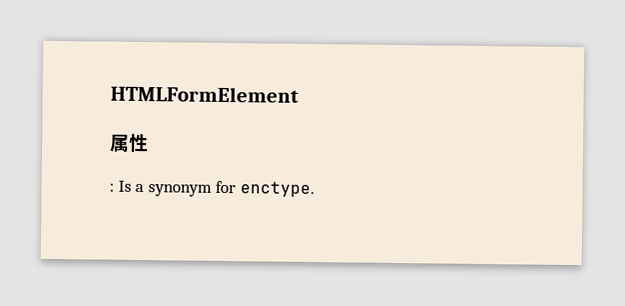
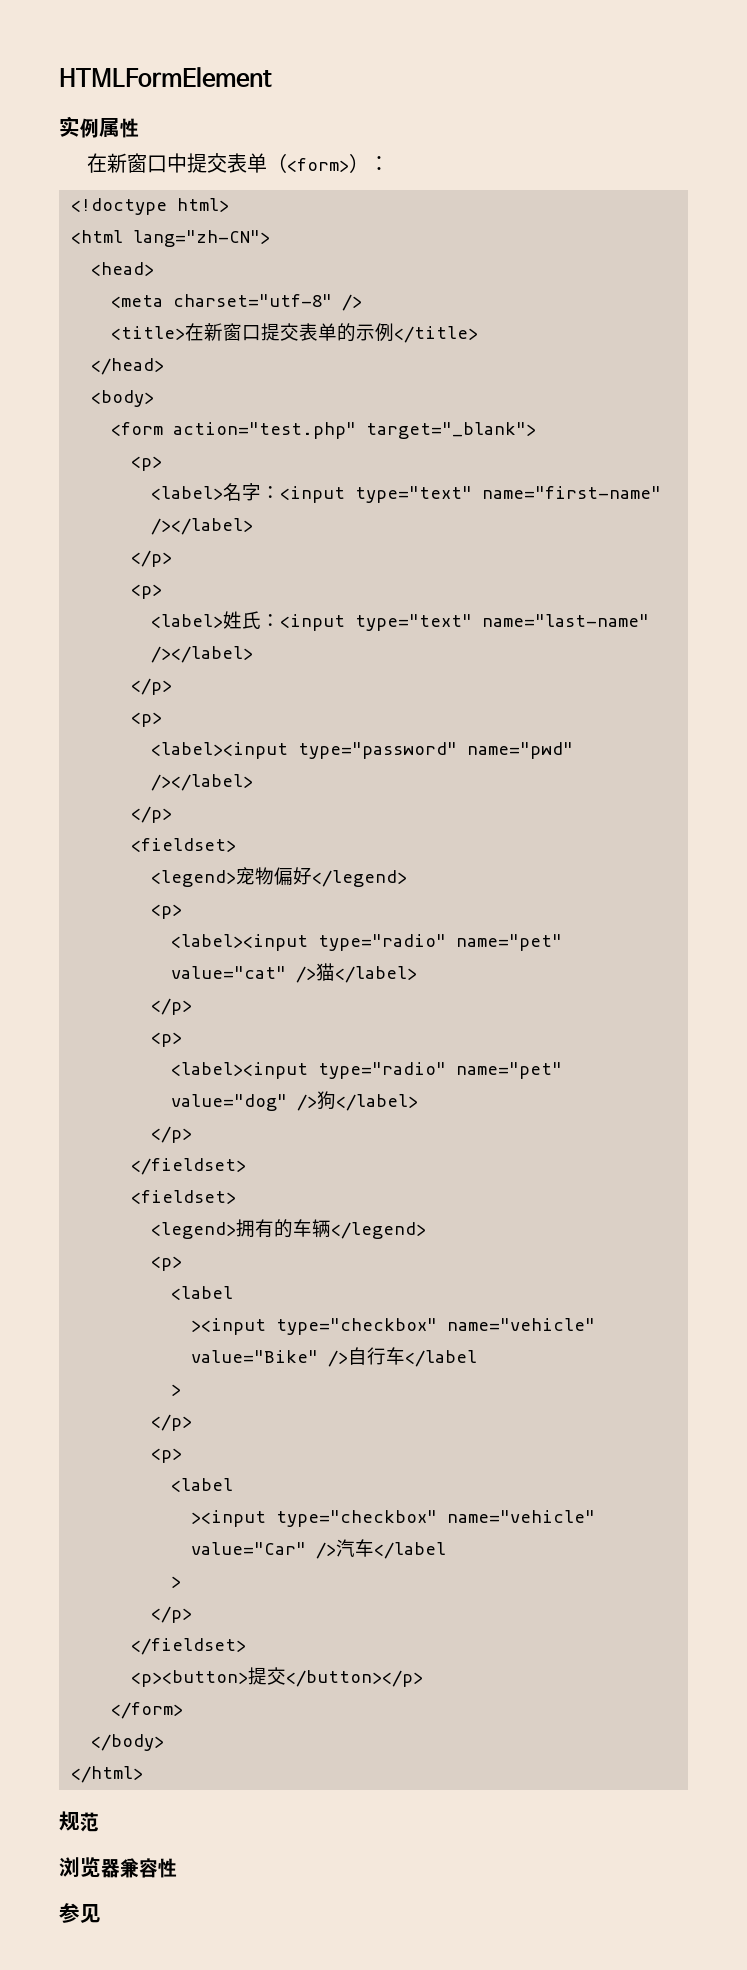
- 属性
+ 实例属性
- : Is a synonym for enctype.
+ 在新窗口中提交表单（<form>）：
+ <!doctype html>
+ <html lang="zh-CN">
+ <head>
+ <meta charset="utf-8" />
+ <title>在新窗口提交表单的示例</title>
+ </head>
+ <body>
+ <form action="test.php" target="_blank">
+ <p>
+ <label>名字：<input type="text" name="first-name" /></label>
+ </p>
+ <p>
+ <label>姓氏：<input type="text" name="last-name" /></label>
+ </p>
+ <p>
+ <label><input type="password" name="pwd" /></label>
+ </p>
+ <fieldset>
+ <legend>宠物偏好</legend>
+ <p>
+ <label><input type="radio" name="pet" value="cat" />猫</label>
+ </p>
+ <p>
+ <label><input type="radio" name="pet" value="dog" />狗</label>
+ </p>
+ </fieldset>
+ <fieldset>
+ <legend>拥有的车辆</legend>
+ <p>
+ <label
+ ><input type="checkbox" name="vehicle" value="Bike" />自行车</label
+ >
+ </p>
+ <p>
+ <label
+ ><input type="checkbox" name="vehicle" value="Car" />汽车</label
+ >
+ </p>
+ </fieldset>
+ <p><button>提交</button></p>
+ </form>
+ </body>
+ </html>
+ 规范
+ 浏览器兼容性
+ 参见

